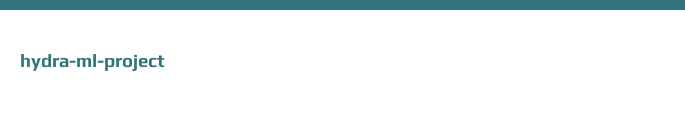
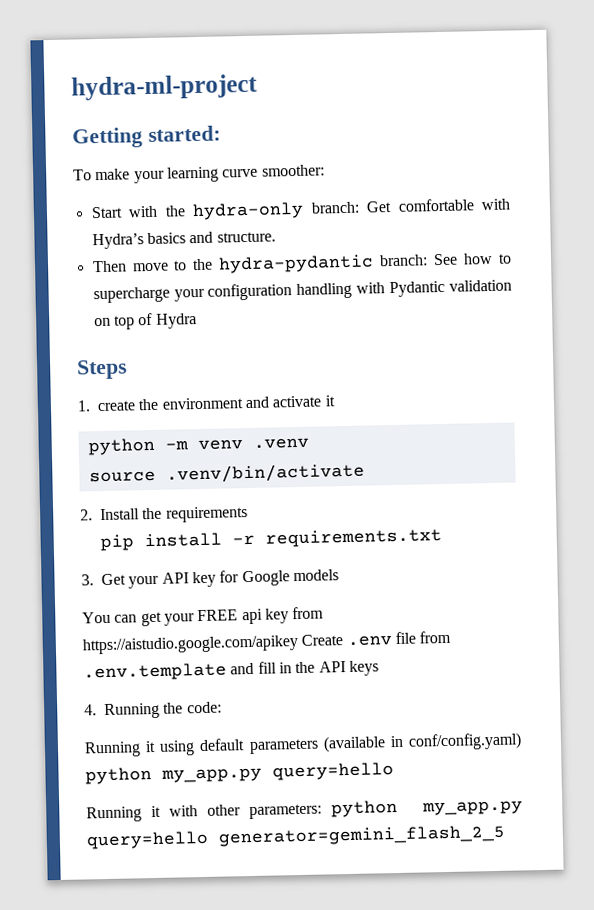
+ Getting started:
+ To make your learning curve smoother:
+ Start with the hydra-only branch: Get comfortable with Hydra’s basics and structure.
+ Then move to the hydra-pydantic branch: See how to supercharge your configuration handling with Pydantic validation on top of Hydra
+ Steps
+ 1. create the environment and activate it
+ python -m venv .venv
+ source .venv/bin/activate
+ 2. Install the requirements
+ pip install -r requirements.txt
+ 3. Get your API key for Google models
+ You can get your FREE api key from https://aistudio.google.com/apikey Create .env file from .env.template and fill in the API keys
+ 4. Running the code:
+ Running it using default parameters (available in conf/config.yaml) python my_app.py query=hello
+ Running it with other parameters: python my_app.py query=hello generator=gemini_flash_2_5

